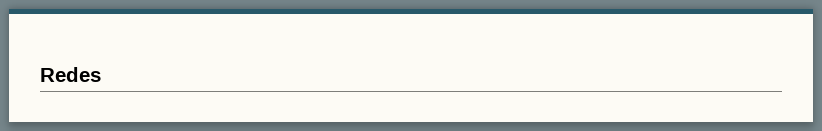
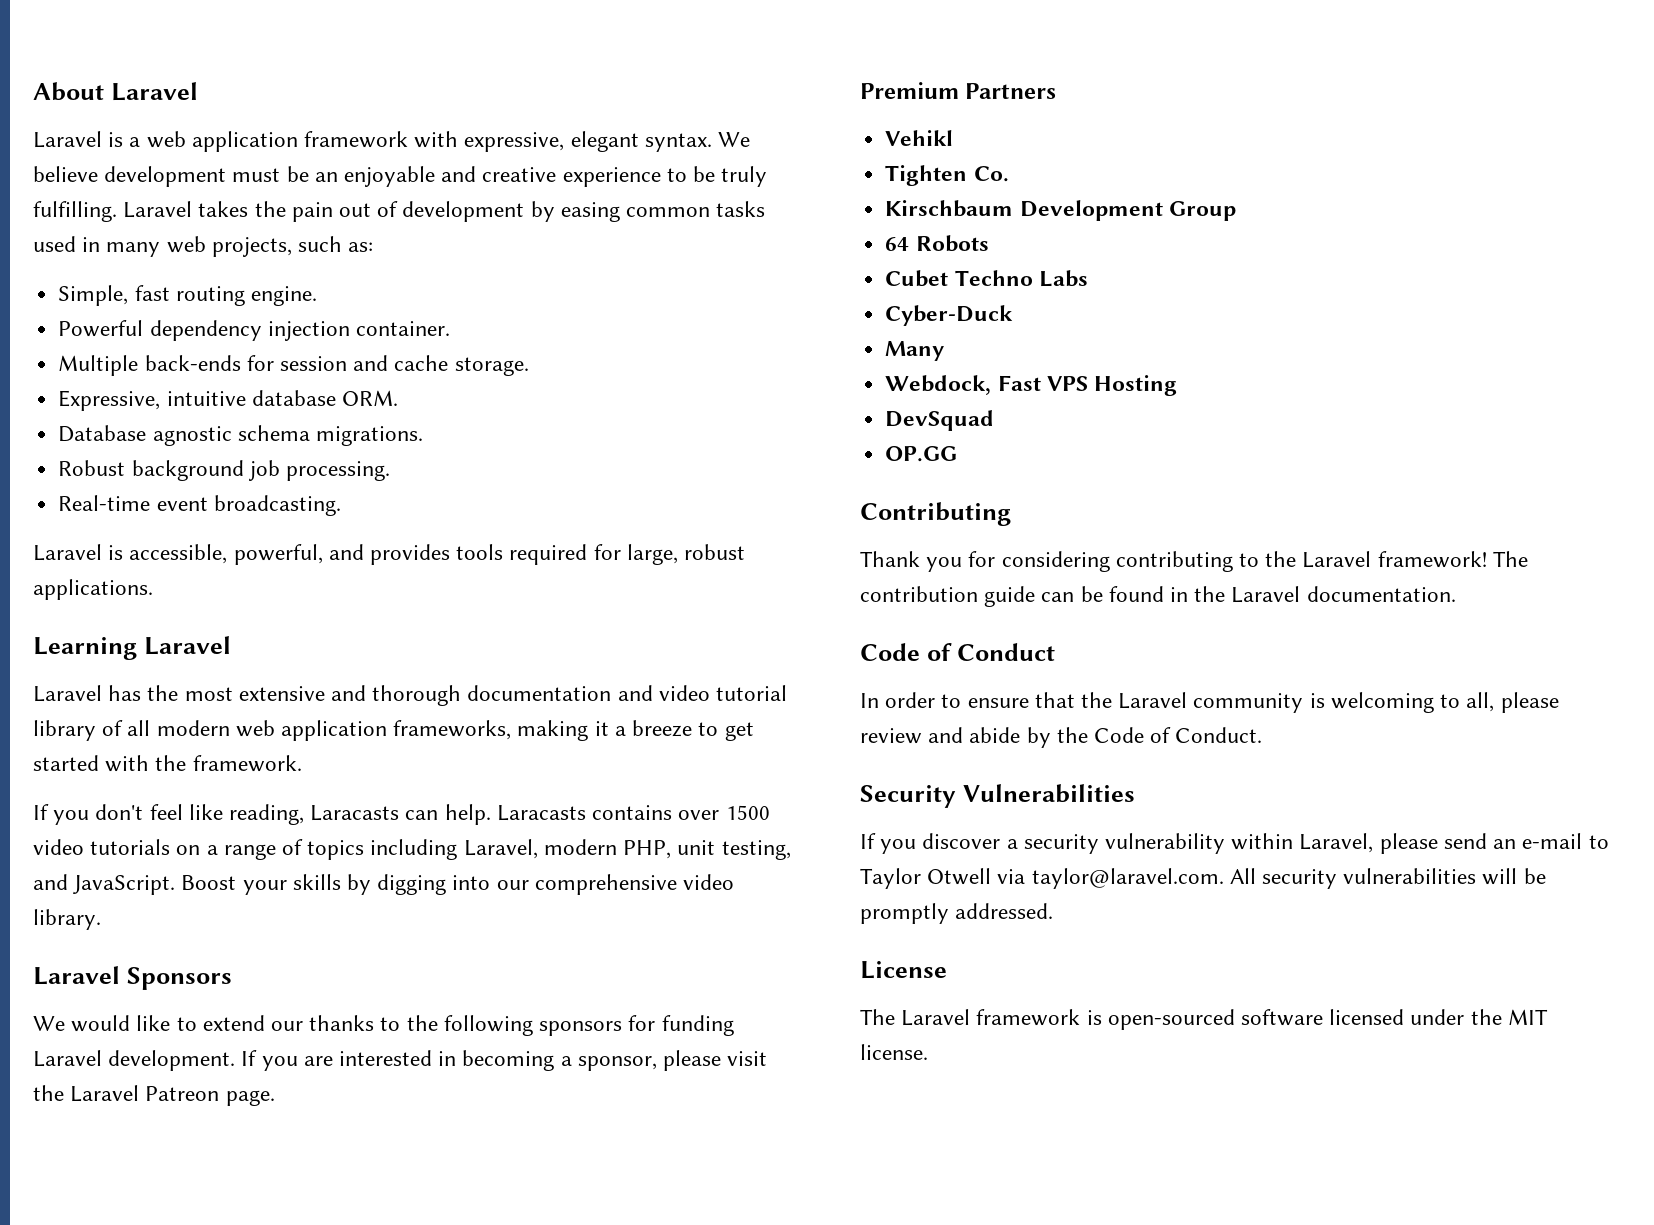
- Redes
+ About Laravel
+ Laravel is a web application framework with expressive, elegant syntax. We believe development must be an enjoyable and creative experience to be truly fulfilling. Laravel takes the pain out of development by easing common tasks used in many web projects, such as:
+ Simple, fast routing engine.
+ Powerful dependency injection container.
+ Multiple back-ends for session and cache storage.
+ Expressive, intuitive database ORM.
+ Database agnostic schema migrations.
+ Robust background job processing.
+ Real-time event broadcasting.
+ Laravel is accessible, powerful, and provides tools required for large, robust applications.
+ Learning Laravel
+ Laravel has the most extensive and thorough documentation and video tutorial library of all modern web application frameworks, making it a breeze to get started with the framework.
+ If you don't feel like reading, Laracasts can help. Laracasts contains over 1500 video tutorials on a range of topics including Laravel, modern PHP, unit testing, and JavaScript. Boost your skills by digging into our comprehensive video library.
+ Laravel Sponsors
+ We would like to extend our thanks to the following sponsors for funding Laravel development. If you are interested in becoming a sponsor, please visit the Laravel Patreon page.
+ Premium Partners
+ Vehikl
+ Tighten Co.
+ Kirschbaum Development Group
+ 64 Robots
+ Cubet Techno Labs
+ Cyber-Duck
+ Many
+ Webdock, Fast VPS Hosting
+ DevSquad
+ OP.GG
+ Contributing
+ Thank you for considering contributing to the Laravel framework! The contribution guide can be found in the Laravel documentation.
+ Code of Conduct
+ In order to ensure that the Laravel community is welcoming to all, please review and abide by the Code of Conduct.
+ Security Vulnerabilities
+ If you discover a security vulnerability within Laravel, please send an e-mail to Taylor Otwell via taylor@laravel.com. All security vulnerabilities will be promptly addressed.
+ License
+ The Laravel framework is open-sourced software licensed under the MIT license.

